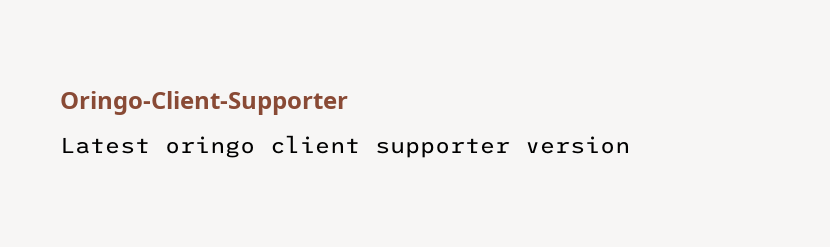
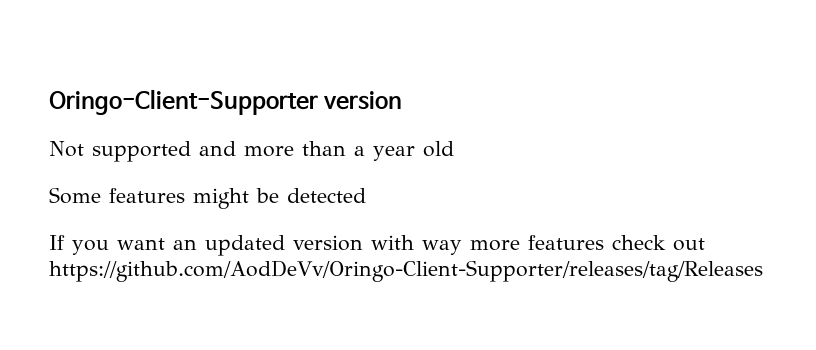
- Oringo-Client-Supporter
- Latest oringo client supporter version
+ Oringo-Client-Supporter version
+ Not supported and more than a year old
+ Some features might be detected
+ If you want an updated version with way more features check out https://github.com/AodDeVv/Oringo-Client-Supporter/releases/tag/Releases

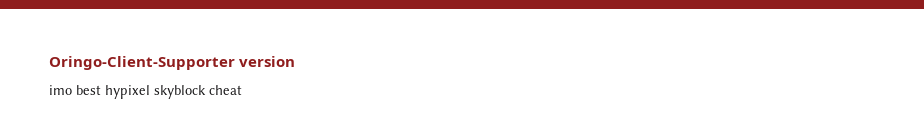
- Not supported and more than a year old
- Some features might be detected
- If you want an updated version with way more features check out https://github.com/AodDeVv/Oringo-Client-Supporter/releases/tag/Releases
+ imo best hypixel skyblock cheat

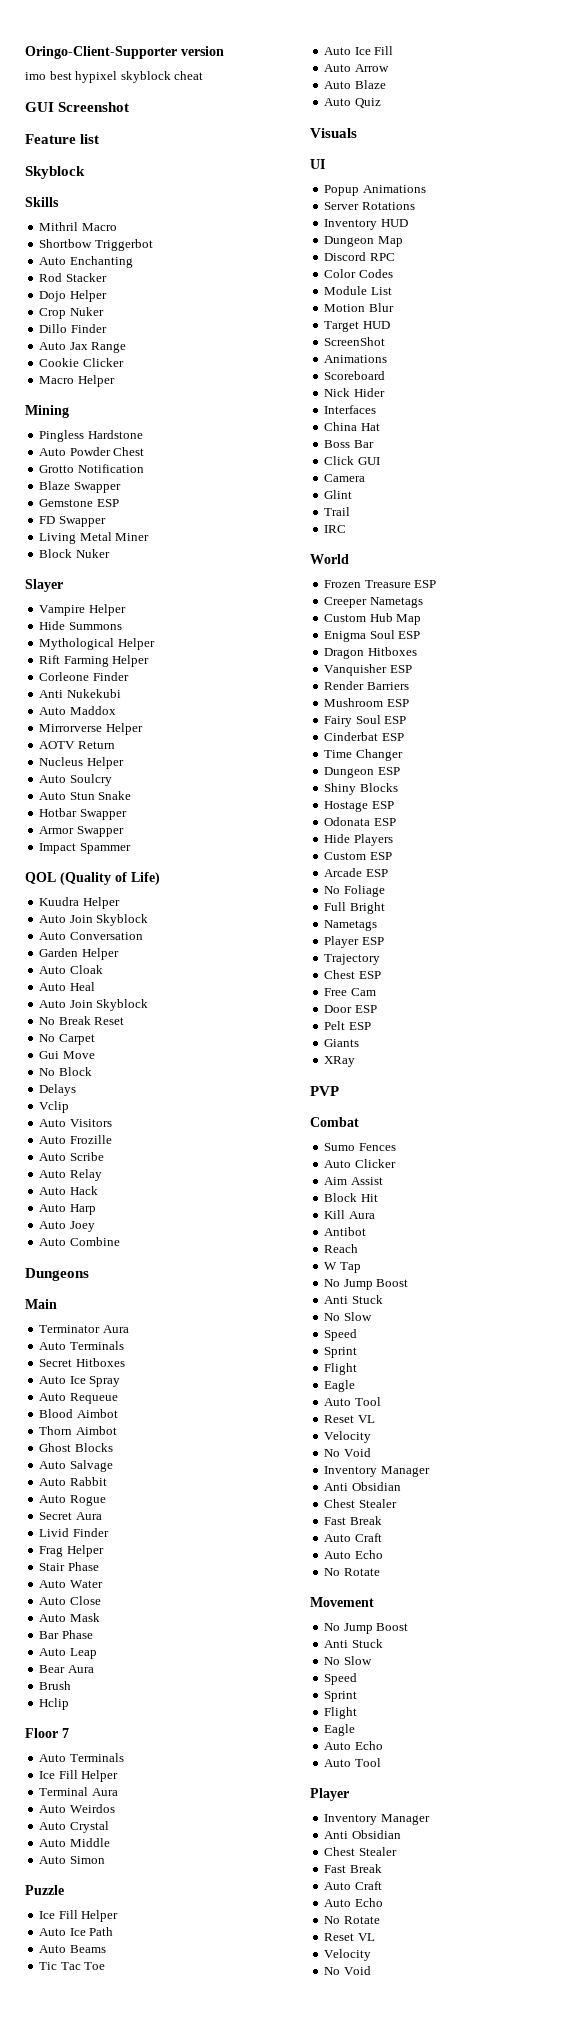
+ GUI Screenshot
+ Feature list
+ Skyblock
+ Skills
+ Mithril Macro
+ Shortbow Triggerbot
+ Auto Enchanting
+ Rod Stacker
+ Dojo Helper
+ Crop Nuker
+ Dillo Finder
+ Auto Jax Range
+ Cookie Clicker
+ Macro Helper
+ Mining
+ Pingless Hardstone
+ Auto Powder Chest
+ Grotto Notification
+ Blaze Swapper
+ Gemstone ESP
+ FD Swapper
+ Living Metal Miner
+ Block Nuker
+ Slayer
+ Vampire Helper
+ Hide Summons
+ Mythological Helper
+ Rift Farming Helper
+ Corleone Finder
+ Anti Nukekubi
+ Auto Maddox
+ Mirrorverse Helper
+ AOTV Return
+ Nucleus Helper
+ Auto Soulcry
+ Auto Stun Snake
+ Hotbar Swapper
+ Armor Swapper
+ Impact Spammer
+ QOL (Quality of Life)
+ Kuudra Helper
+ Auto Join Skyblock
+ Auto Conversation
+ Garden Helper
+ Auto Cloak
+ Auto Heal
+ Auto Join Skyblock
+ No Break Reset
+ No Carpet
+ Gui Move
+ No Block
+ Delays
+ Vclip
+ Auto Visitors
+ Auto Frozille
+ Auto Scribe
+ Auto Relay
+ Auto Hack
+ Auto Harp
+ Auto Joey
+ Auto Combine
+ Dungeons
+ Main
+ Terminator Aura
+ Auto Terminals
+ Secret Hitboxes
+ Auto Ice Spray
+ Auto Requeue
+ Blood Aimbot
+ Thorn Aimbot
+ Ghost Blocks
+ Auto Salvage
+ Auto Rabbit
+ Auto Rogue
+ Secret Aura
+ Livid Finder
+ Frag Helper
+ Stair Phase
+ Auto Water
+ Auto Close
+ Auto Mask
+ Bar Phase
+ Auto Leap
+ Bear Aura
+ Brush
+ Hclip
+ Floor 7
+ Auto Terminals
+ Ice Fill Helper
+ Terminal Aura
+ Auto Weirdos
+ Auto Crystal
+ Auto Middle
+ Auto Simon
+ Puzzle
+ Ice Fill Helper
+ Auto Ice Path
+ Auto Beams
+ Tic Tac Toe
+ Auto Ice Fill
+ Auto Arrow
+ Auto Blaze
+ Auto Quiz
+ Visuals
+ UI
+ Popup Animations
+ Server Rotations
+ Inventory HUD
+ Dungeon Map
+ Discord RPC
+ Color Codes
+ Module List
+ Motion Blur
+ Target HUD
+ ScreenShot
+ Animations
+ Scoreboard
+ Nick Hider
+ Interfaces
+ China Hat
+ Boss Bar
+ Click GUI
+ Camera
+ Glint
+ Trail
+ IRC
+ World
+ Frozen Treasure ESP
+ Creeper Nametags
+ Custom Hub Map
+ Enigma Soul ESP
+ Dragon Hitboxes
+ Vanquisher ESP
+ Render Barriers
+ Mushroom ESP
+ Fairy Soul ESP
+ Cinderbat ESP
+ Time Changer
+ Dungeon ESP
+ Shiny Blocks
+ Hostage ESP
+ Odonata ESP
+ Hide Players
+ Custom ESP
+ Arcade ESP
+ No Foliage
+ Full Bright
+ Nametags
+ Player ESP
+ Trajectory
+ Chest ESP
+ Free Cam
+ Door ESP
+ Pelt ESP
+ Giants
+ XRay
+ PVP
+ Combat
+ Sumo Fences
+ Auto Clicker
+ Aim Assist
+ Block Hit
+ Kill Aura
+ Antibot
+ Reach
+ W Tap
+ No Jump Boost
+ Anti Stuck
+ No Slow
+ Speed
+ Sprint
+ Flight
+ Eagle
+ Auto Tool
+ Reset VL
+ Velocity
+ No Void
+ Inventory Manager
+ Anti Obsidian
+ Chest Stealer
+ Fast Break
+ Auto Craft
+ Auto Echo
+ No Rotate
+ Movement
+ No Jump Boost
+ Anti Stuck
+ No Slow
+ Speed
+ Sprint
+ Flight
+ Eagle
+ Auto Echo
+ Auto Tool
+ Player
+ Inventory Manager
+ Anti Obsidian
+ Chest Stealer
+ Fast Break
+ Auto Craft
+ Auto Echo
+ No Rotate
+ Reset VL
+ Velocity
+ No Void

